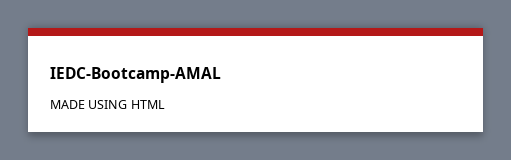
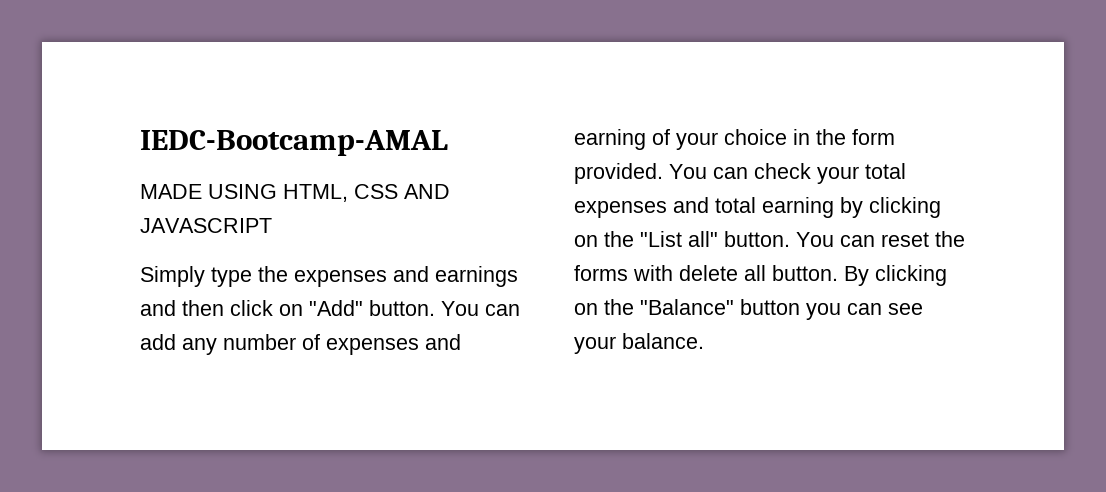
- MADE USING HTML
+ MADE USING HTML, CSS AND JAVASCRIPT
+ Simply type the expenses and earnings and then click on "Add" button. You can add any number of expenses and earning of your choice in the form provided. You can check your total expenses and total earning by clicking on the "List all" button. You can reset the forms with delete all button. By clicking on the "Balance" button you can see your balance.

